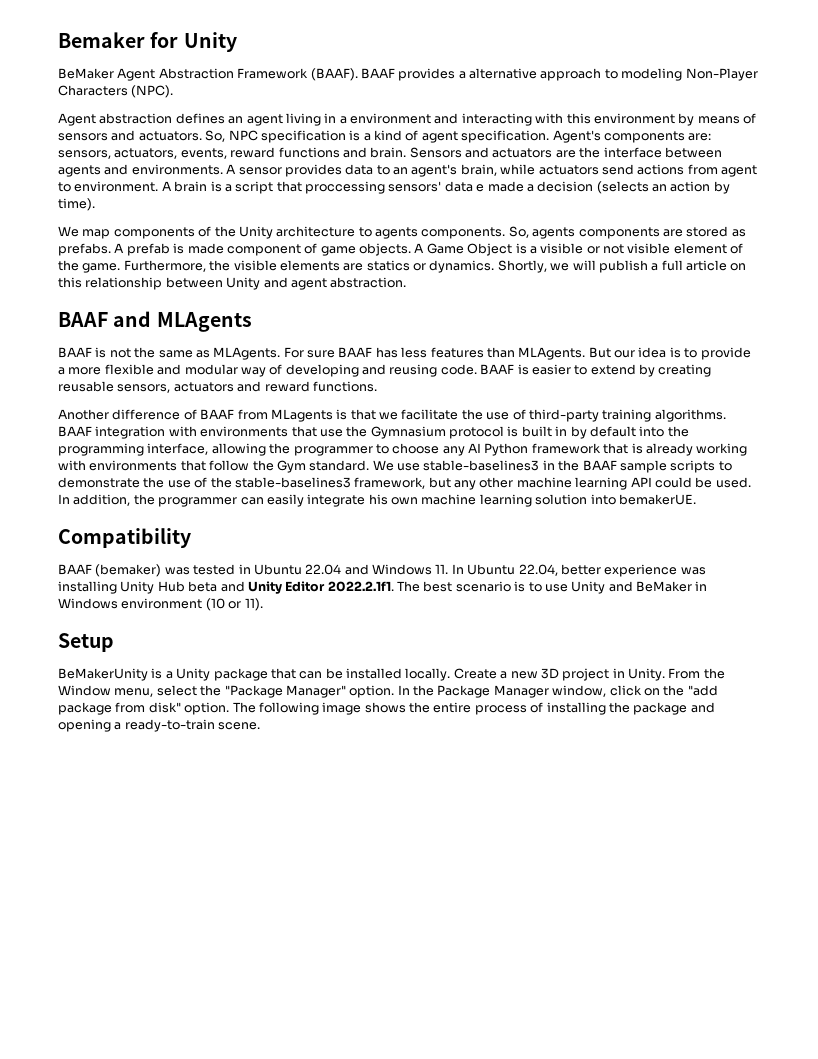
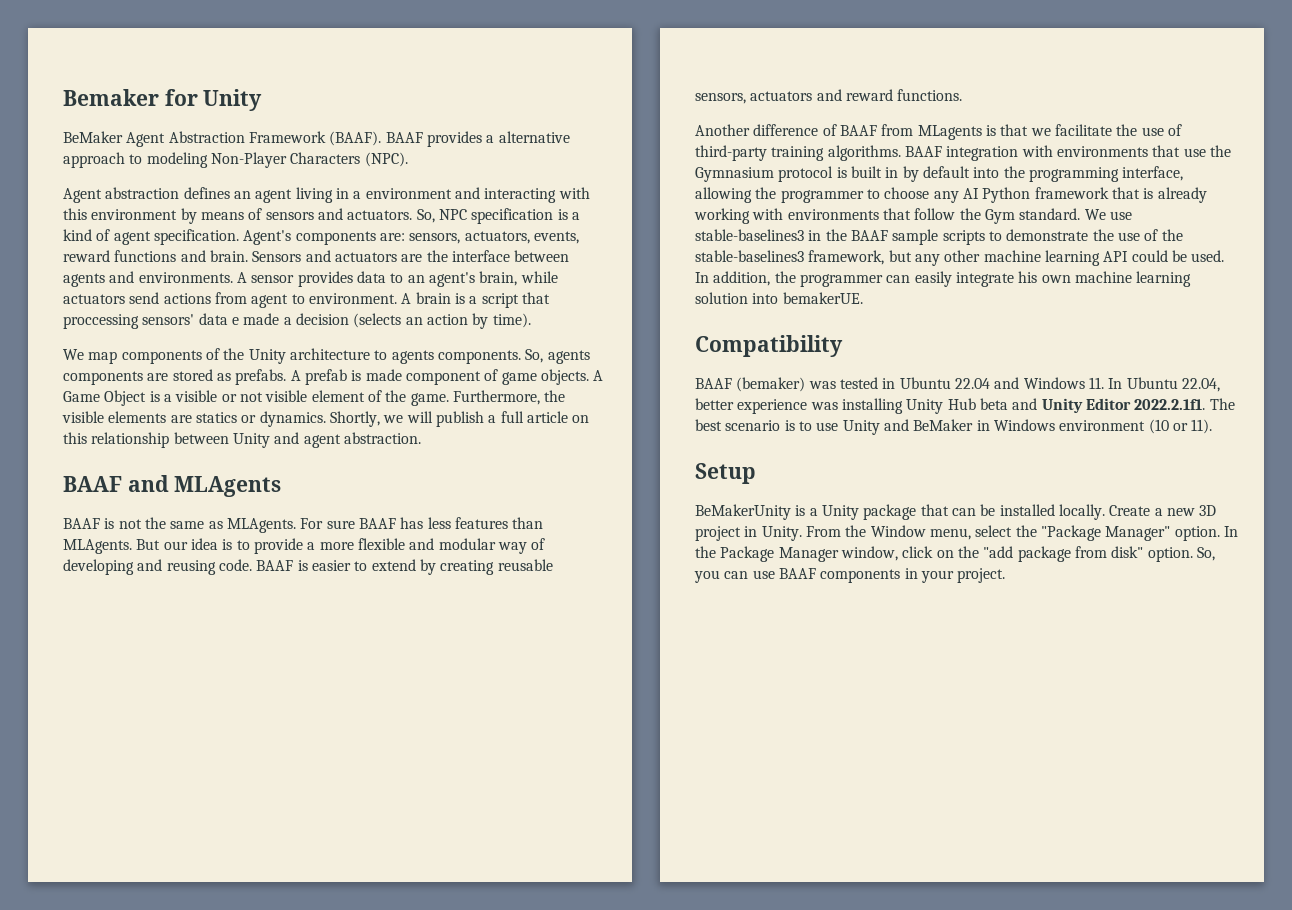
- The following image shows the entire process of installing the package and opening a ready-to-train scene.
+ So, you can use BAAF components in your project.

